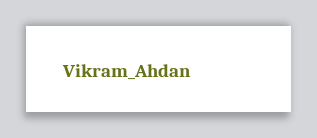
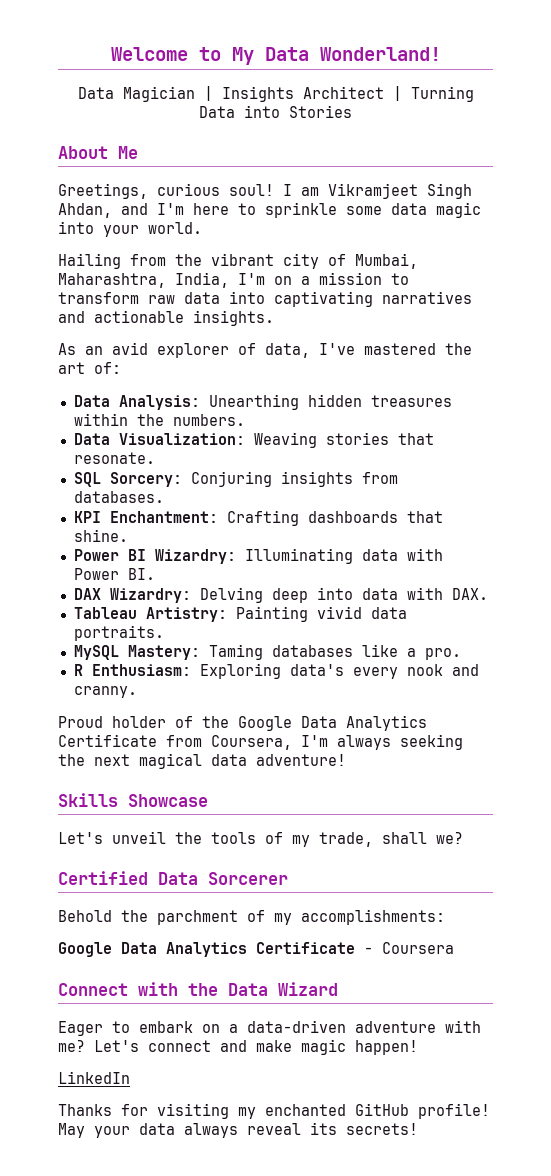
- Vikram_Ahdan
+ Welcome to My Data Wonderland!
+ Data Magician | Insights Architect | Turning Data into Stories
+ About Me
+ Greetings, curious soul! I am Vikramjeet Singh Ahdan, and I'm here to sprinkle some data magic into your world.
+ Hailing from the vibrant city of Mumbai, Maharashtra, India, I'm on a mission to transform raw data into captivating narratives and actionable insights.
+ As an avid explorer of data, I've mastered the art of:
+ Data Analysis: Unearthing hidden treasures within the numbers.
+ Data Visualization: Weaving stories that resonate.
+ SQL Sorcery: Conjuring insights from databases.
+ KPI Enchantment: Crafting dashboards that shine.
+ Power BI Wizardry: Illuminating data with Power BI.
+ DAX Wizardry: Delving deep into data with DAX.
+ Tableau Artistry: Painting vivid data portraits.
+ MySQL Mastery: Taming databases like a pro.
+ R Enthusiasm: Exploring data's every nook and cranny.
+ Proud holder of the Google Data Analytics Certificate from Coursera, I'm always seeking the next magical data adventure!
+ Skills Showcase
+ Let's unveil the tools of my trade, shall we?
+ Certified Data Sorcerer
+ Behold the parchment of my accomplishments:
+ Google Data Analytics Certificate - Coursera
+ Connect with the Data Wizard
+ Eager to embark on a data-driven adventure with me? Let's connect and make magic happen!
+ LinkedIn
+ Thanks for visiting my enchanted GitHub profile! May your data always reveal its secrets!

